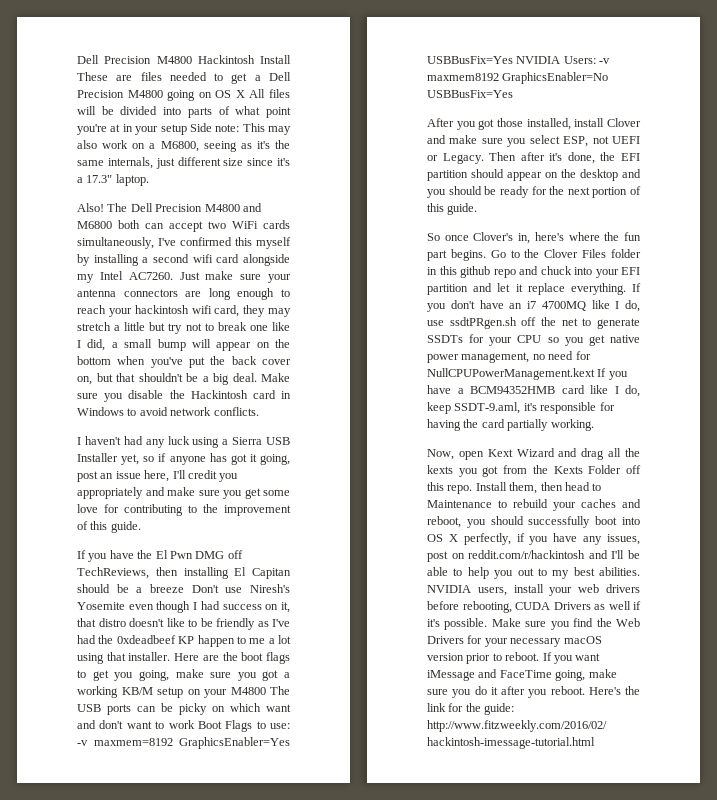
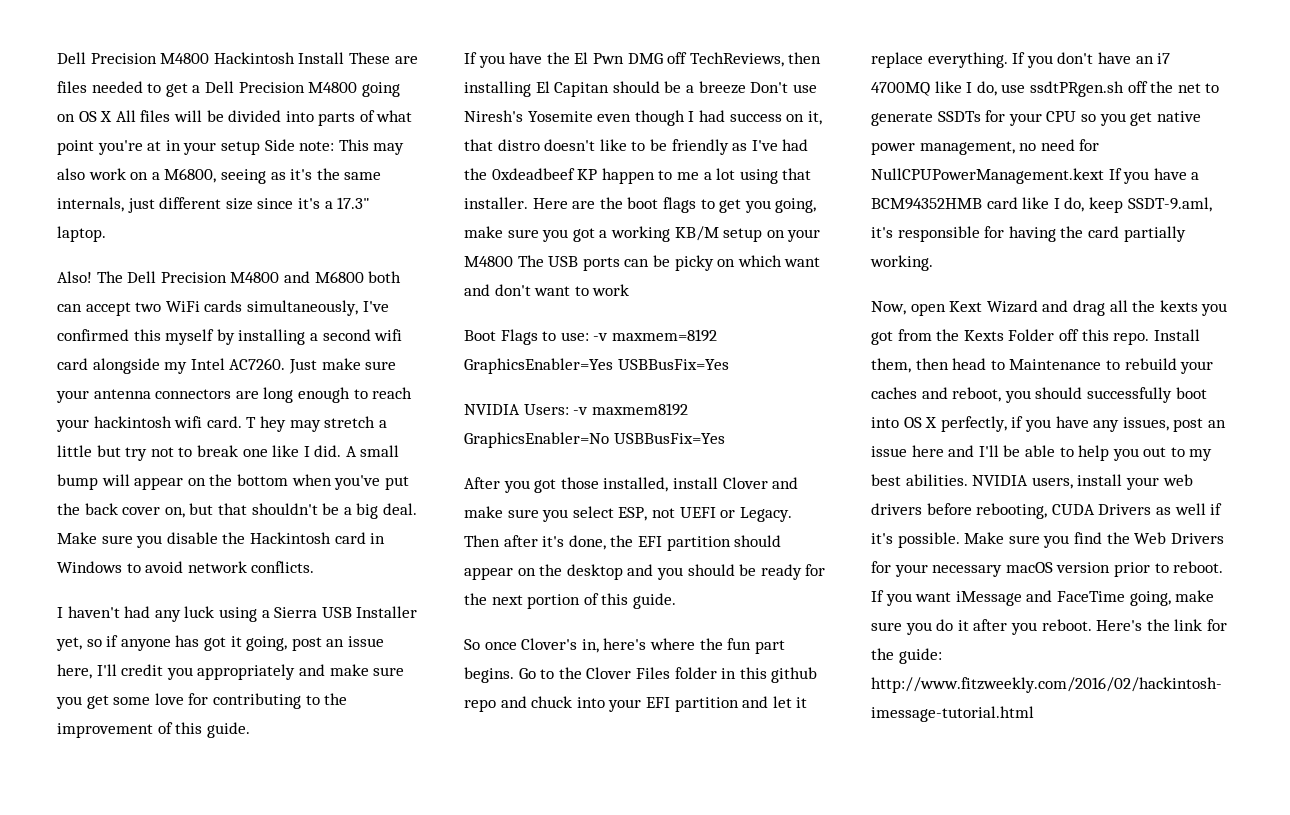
- Just make sure your antenna connectors are long enough to reach your hackintosh wifi card, they may stretch a little but try not to break one like I did, a small bump will appear on the bottom when you've put the back cover on, but that shouldn't be a big deal.
+ Just make sure your antenna connectors are long enough to reach your hackintosh wifi card. T hey may stretch a little but try not to break one like I did. A small bump will appear on the bottom when you've put the back cover on, but that shouldn't be a big deal.
- Here are the boot flags to get you going, make sure you got a working KB/M setup on your M4800 The USB ports can be picky on which want and don't want to work Boot Flags to use: -v maxmem=8192 GraphicsEnabler=Yes USBBusFix=Yes NVIDIA Users: -v maxmem8192 GraphicsEnabler=No USBBusFix=Yes
+ Here are the boot flags to get you going, make sure you got a working KB/M setup on your M4800 The USB ports can be picky on which want and don't want to work
+ Boot Flags to use: -v maxmem=8192 GraphicsEnabler=Yes USBBusFix=Yes
+ NVIDIA Users: -v maxmem8192 GraphicsEnabler=No USBBusFix=Yes
- Install them, then head to Maintenance to rebuild your caches and reboot, you should successfully boot into OS X perfectly, if you have any issues, post on reddit.com/r/hackintosh and I'll be able to help you out to my best abilities.
+ Install them, then head to Maintenance to rebuild your caches and reboot, you should successfully boot into OS X perfectly, if you have any issues, post an issue here and I'll be able to help you out to my best abilities.

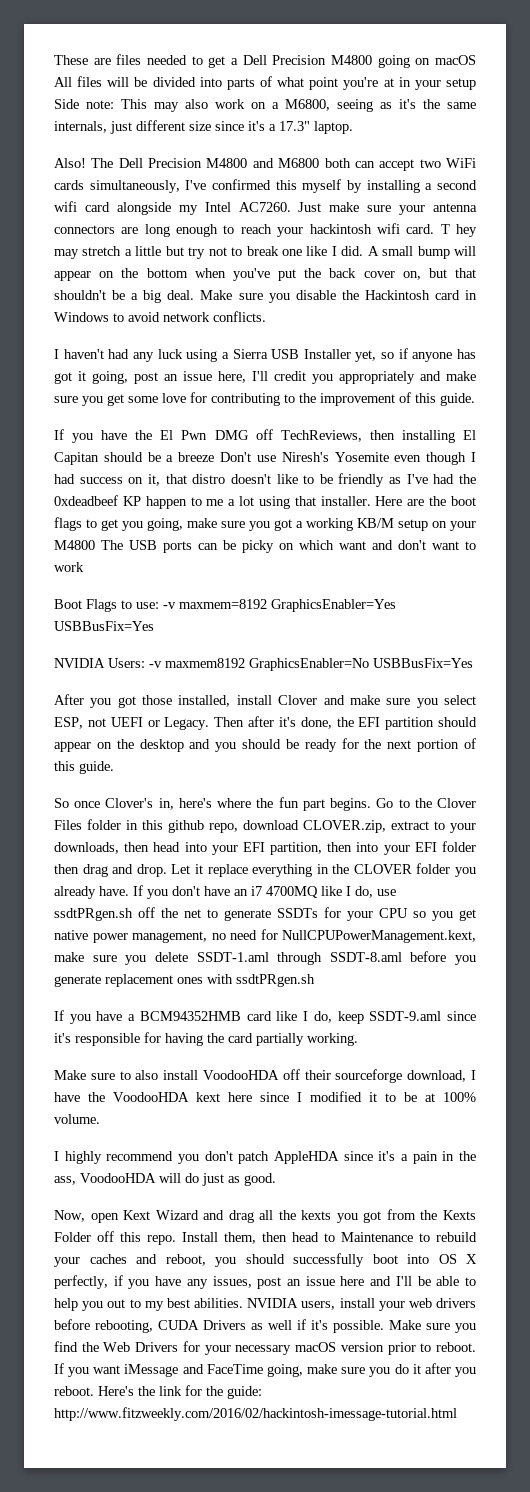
- Dell Precision M4800 Hackintosh Install These are files needed to get a Dell Precision M4800 going on OS X All files will be divided into parts of what point you're at in your setup Side note: This may also work on a M6800, seeing as it's the same internals, just different size since it's a 17.3" laptop.
+ These are files needed to get a Dell Precision M4800 going on macOS All files will be divided into parts of what point you're at in your setup Side note: This may also work on a M6800, seeing as it's the same internals, just different size since it's a 17.3" laptop.
- Go to the Clover Files folder in this github repo and chuck into your EFI partition and let it replace everything.
+ Go to the Clover Files folder in this github repo, download CLOVER.zip, extract to your downloads, then head into your EFI partition, then into your EFI folder then drag and drop. Let it replace everything in the CLOVER folder you already have.
- If you don't have an i7 4700MQ like I do, use ssdtPRgen.sh off the net to generate SSDTs for your CPU so you get native power management, no need for NullCPUPowerManagement.kext If you have a BCM94352HMB card like I do, keep SSDT-9.aml, it's responsible for having the card partially working.
+ If you don't have an i7 4700MQ like I do, use ssdtPRgen.sh off the net to generate SSDTs for your CPU so you get native power management, no need for NullCPUPowerManagement.kext, make sure you delete SSDT-1.aml through SSDT-8.aml before you generate replacement ones with ssdtPRgen.sh
+ If you have a BCM94352HMB card like I do, keep SSDT-9.aml since it's responsible for having the card partially working.
+ Make sure to also install VoodooHDA off their sourceforge download, I have the VoodooHDA kext here since I modified it to be at 100% volume.
+ I highly recommend you don't patch AppleHDA since it's a pain in the ass, VoodooHDA will do just as good.

